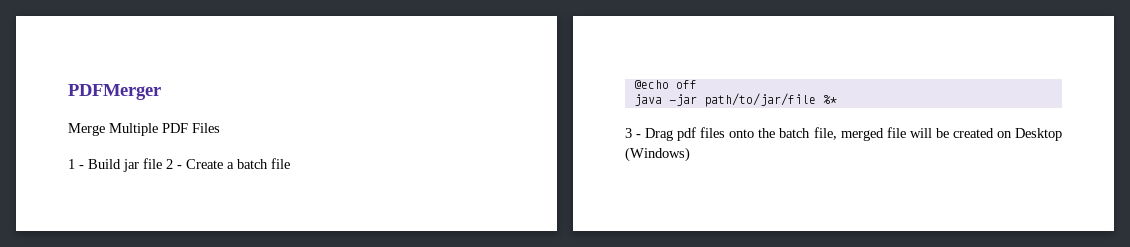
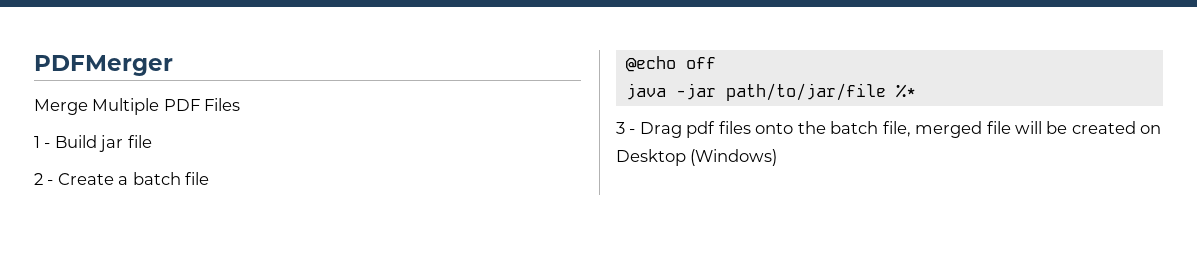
- 1 - Build jar file 2 - Create a batch file
+ 1 - Build jar file
+ 2 - Create a batch file

